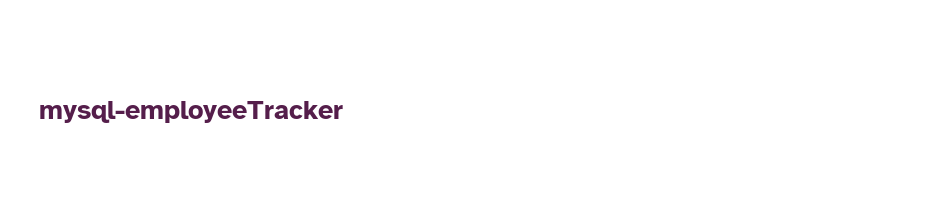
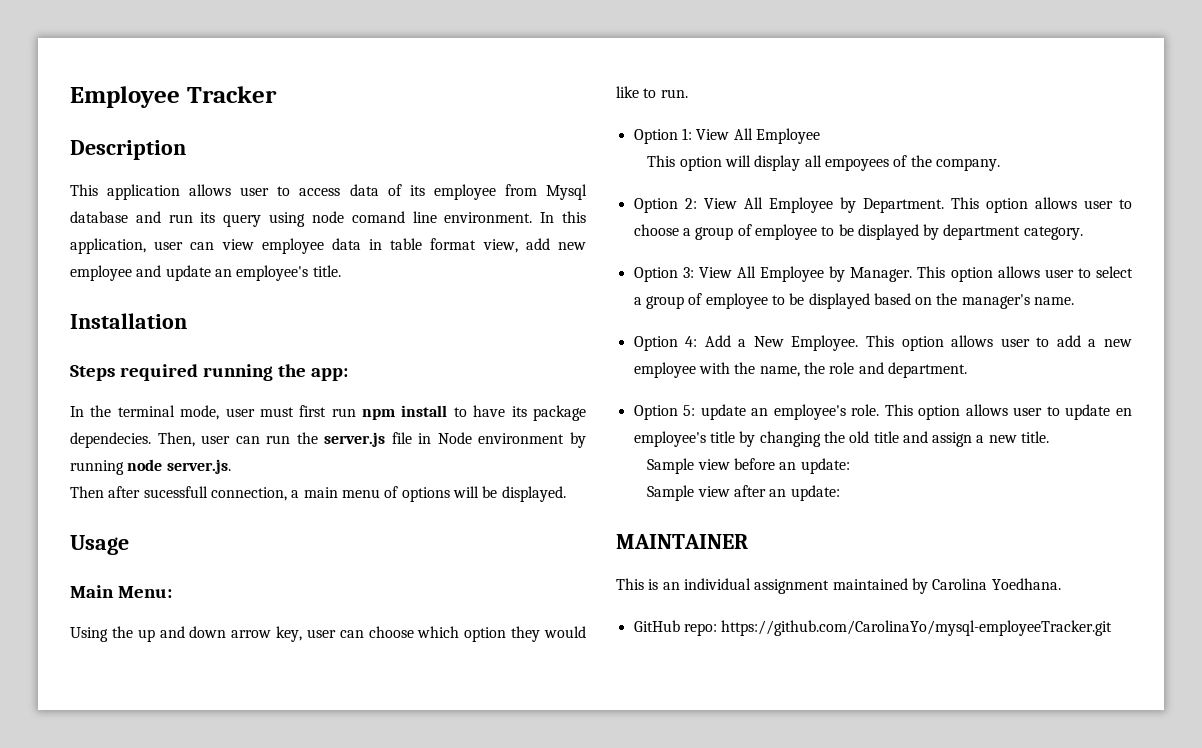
- mysql-employeeTracker
+ Employee Tracker
+ Description
+ This application allows user to access data of its employee from Mysql database and run its query using node comand line environment. In this application, user can view employee data in table format view, add new employee and update an employee's title.
+ Installation
+ Steps required running the app:
+ In the terminal mode, user must first run npm install to have its package dependecies. Then, user can run the server.js file in Node environment by running node server.js.
+ Then after sucessfull connection, a main menu of options will be displayed.
+ Usage
+ Main Menu:
+ Using the up and down arrow key, user can choose which option they would like to run.
+ Option 1: View All Employee
+ This option will display all empoyees of the company.
+ Option 2: View All Employee by Department. This option allows user to choose a group of employee to be displayed by department category.
+ Option 3: View All Employee by Manager. This option allows user to select a group of employee to be displayed based on the manager's name.
+ Option 4: Add a New Employee. This option allows user to add a new employee with the name, the role and department.
+ Option 5: update an employee's role. This option allows user to update en employee's title by changing the old title and assign a new title.
+ Sample view before an update:
+ Sample view after an update:
+ MAINTAINER
+ This is an individual assignment maintained by Carolina Yoedhana.
+ GitHub repo: https://github.com/CarolinaYo/mysql-employeeTracker.git

